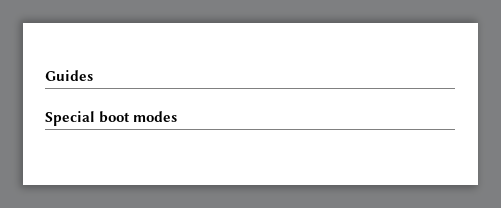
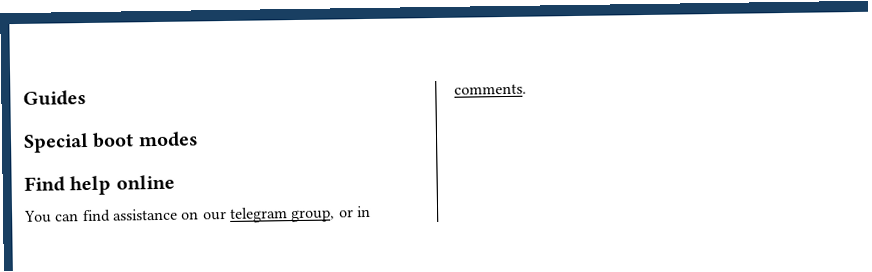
+ Find help online
+ You can find assistance on our telegram group, or in comments.

